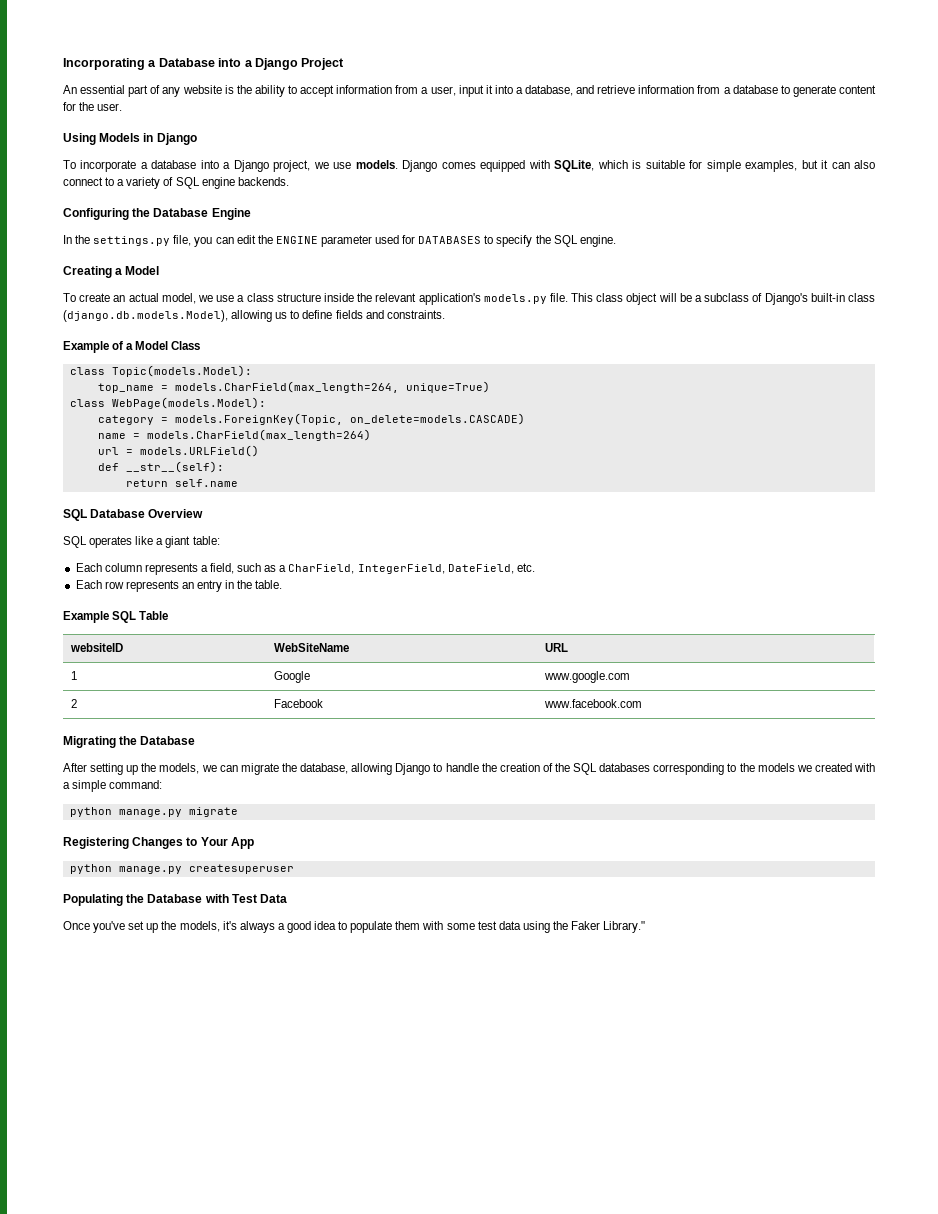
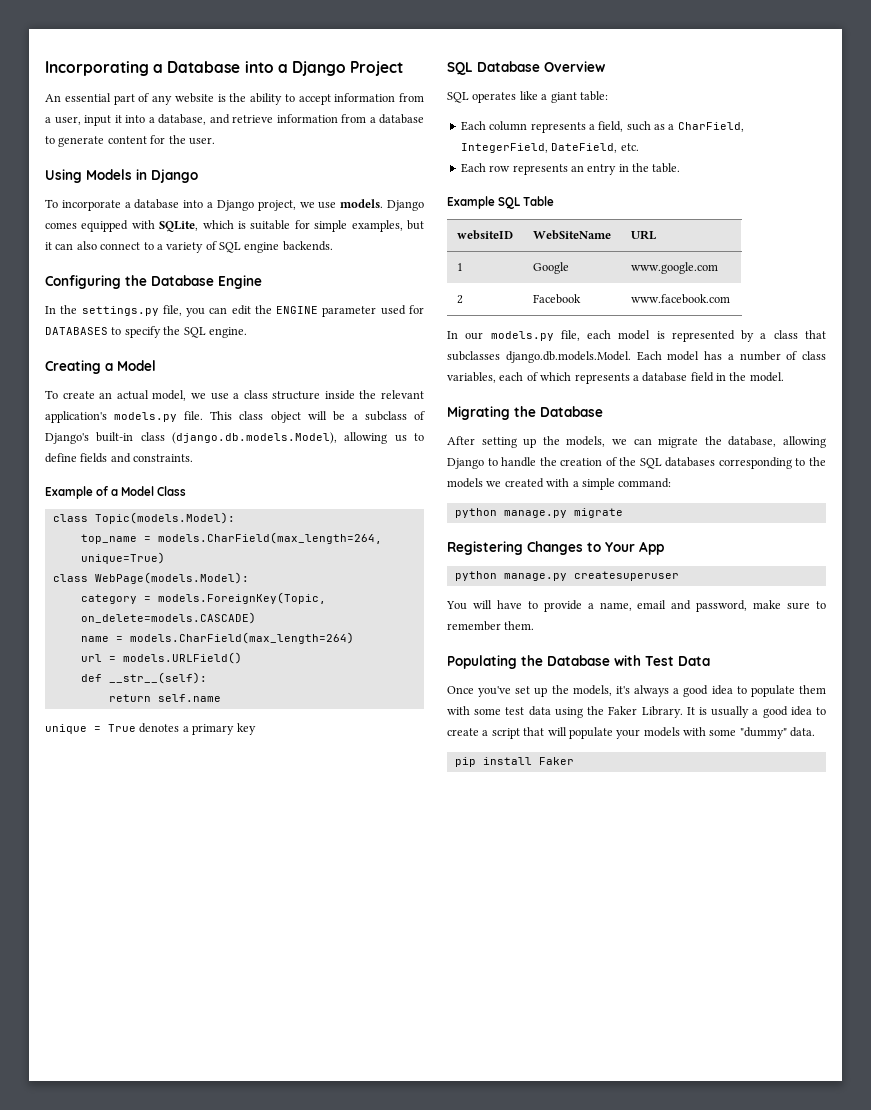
+ unique = True denotes a primary key
+ In our models.py file, each model is represented by a class that subclasses django.db.models.Model. Each model has a number of class variables, each of which represents a database field in the model.
+ You will have to provide a name, email and password, make sure to remember them.
- Once you've set up the models, it's always a good idea to populate them with some test data using the Faker Library."
+ Once you've set up the models, it's always a good idea to populate them with some test data using the Faker Library. It is usually a good idea to create a script that will populate your models with some "dummy" data.
+ pip install Faker

